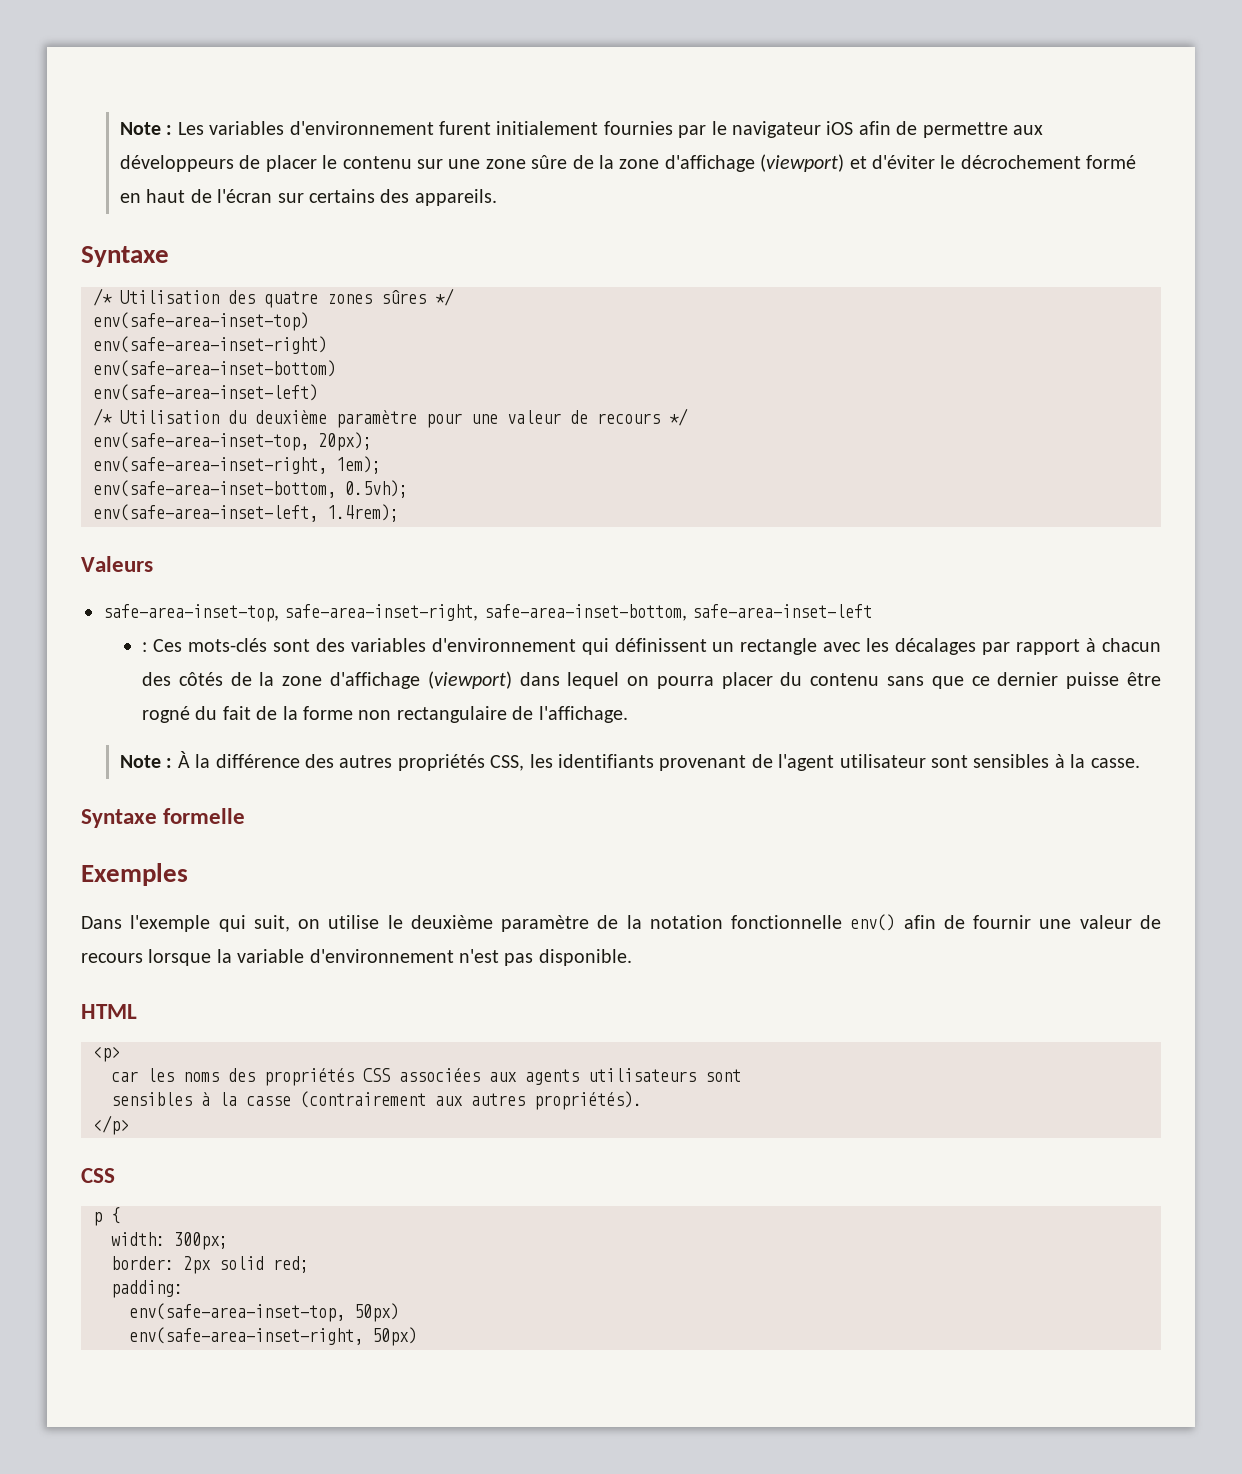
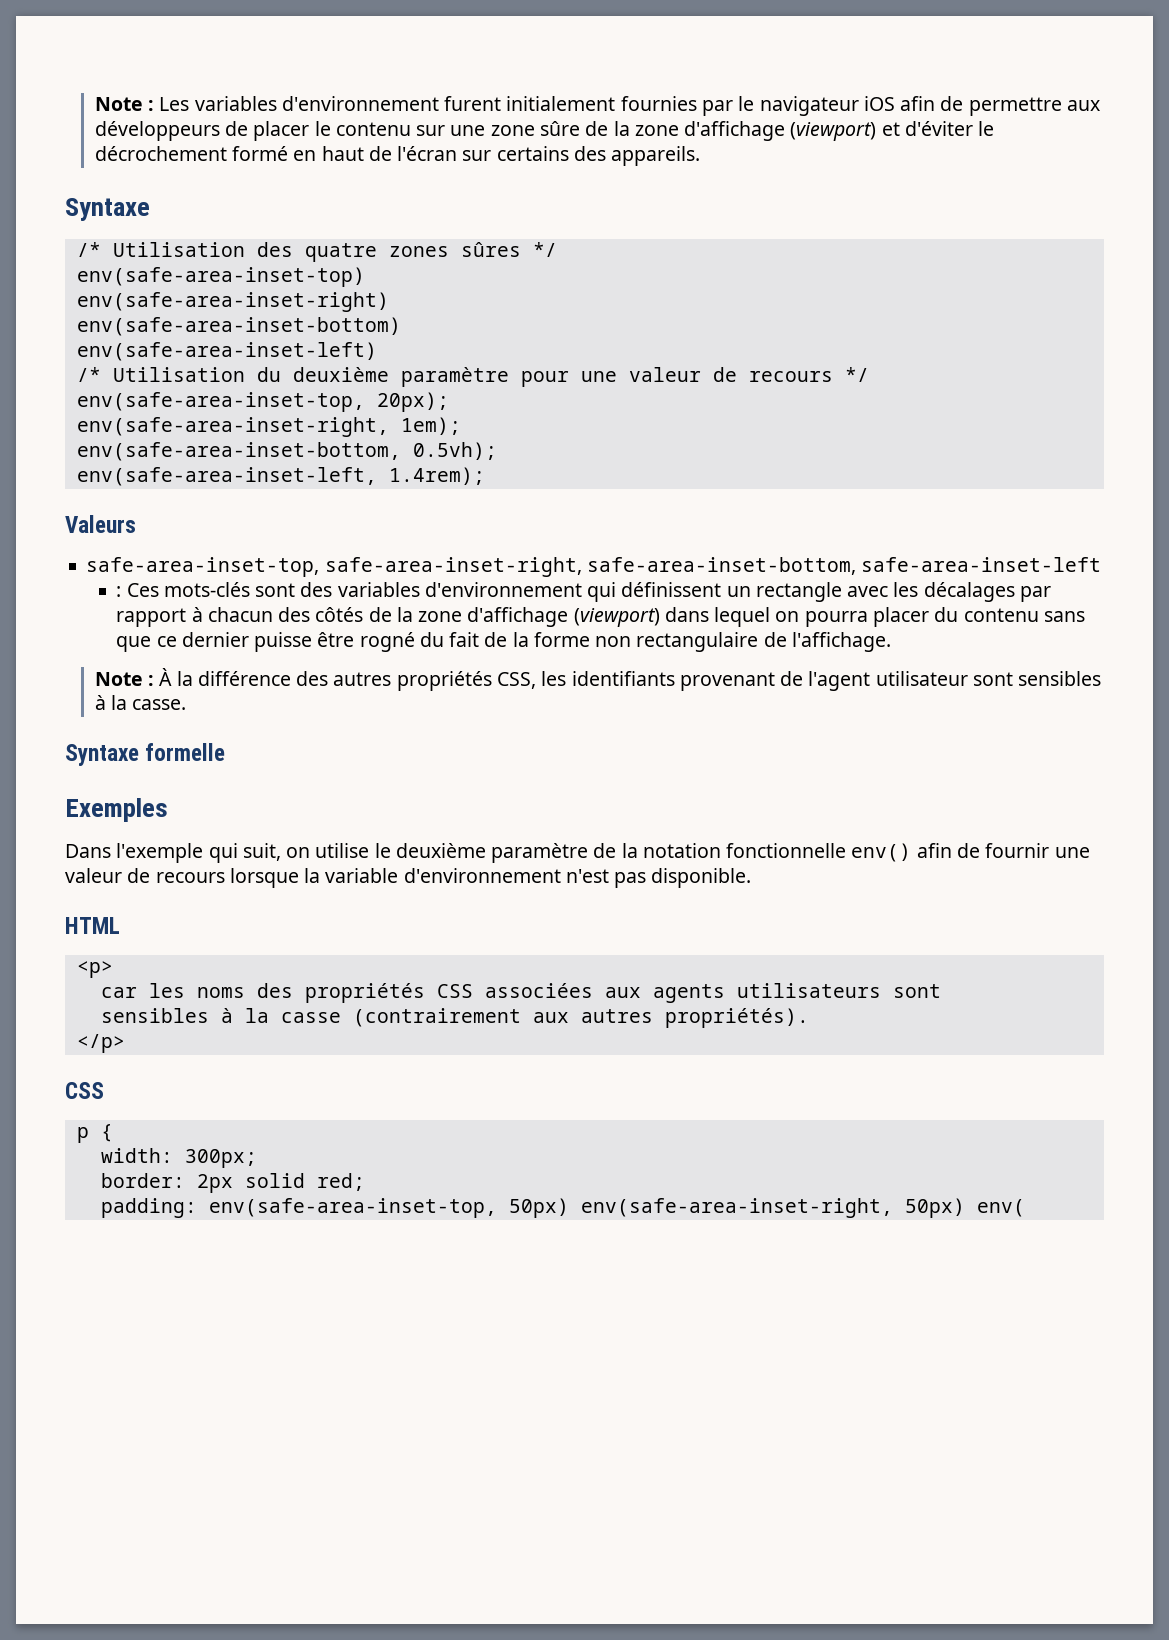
- padding:
- env(safe-area-inset-top, 50px)
- env(safe-area-inset-right, 50px)
+ padding: env(safe-area-inset-top, 50px) env(safe-area-inset-right, 50px) env(

